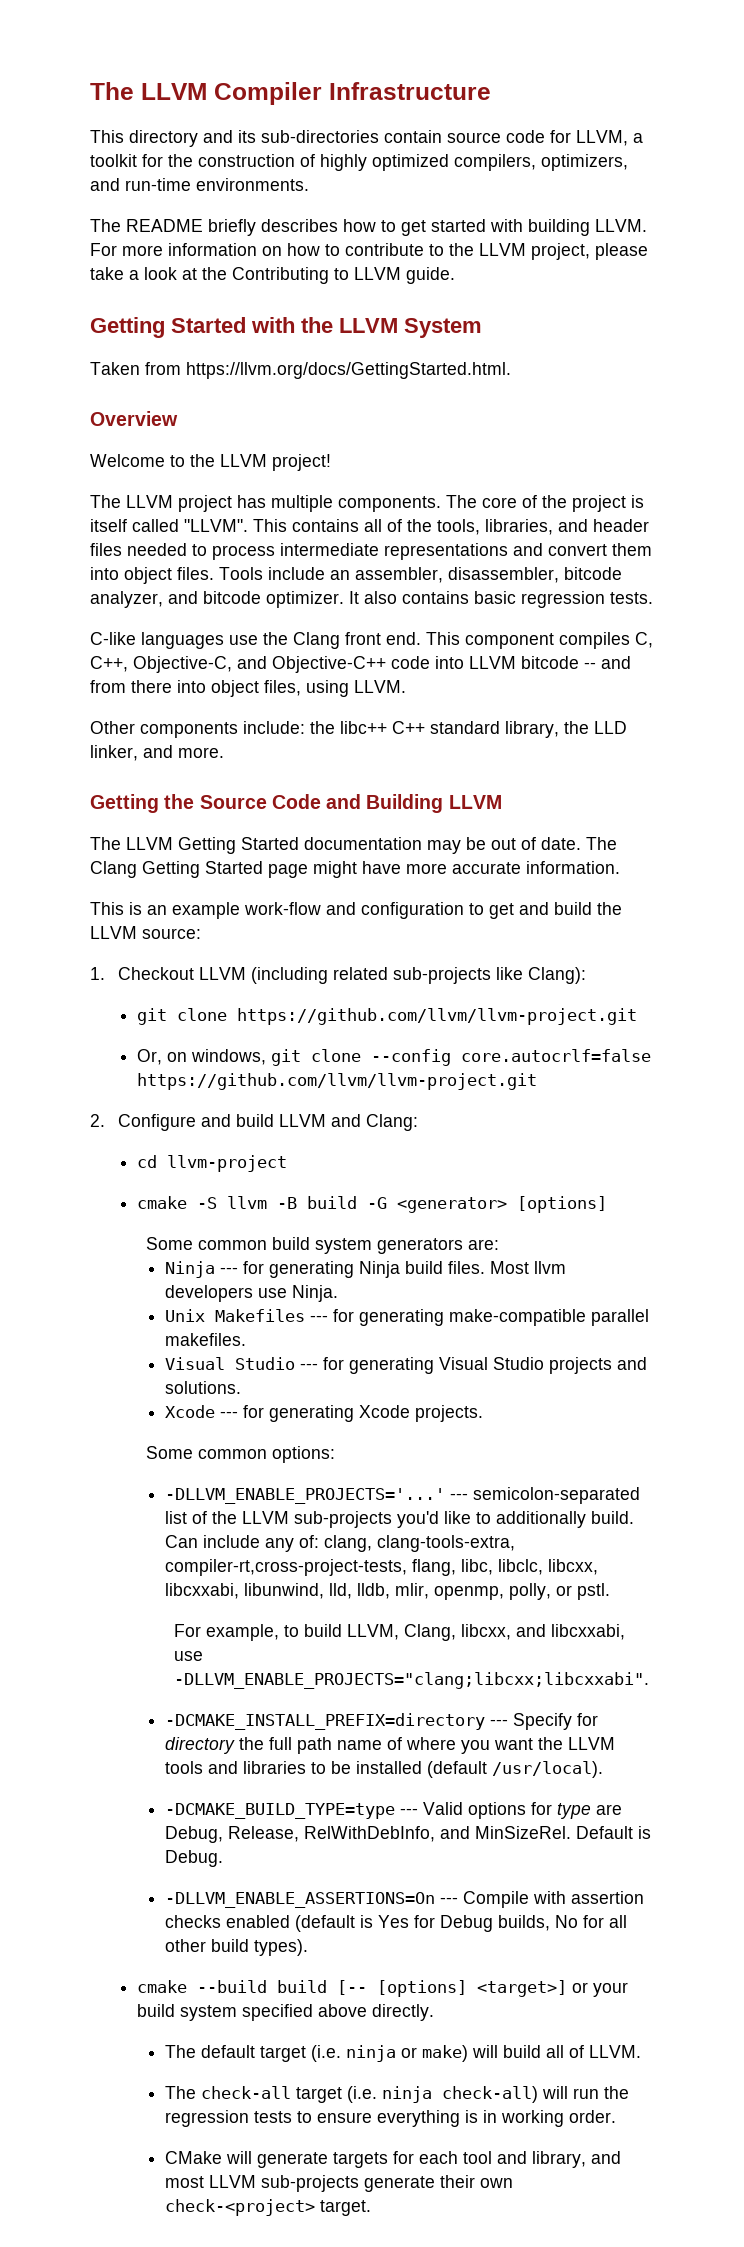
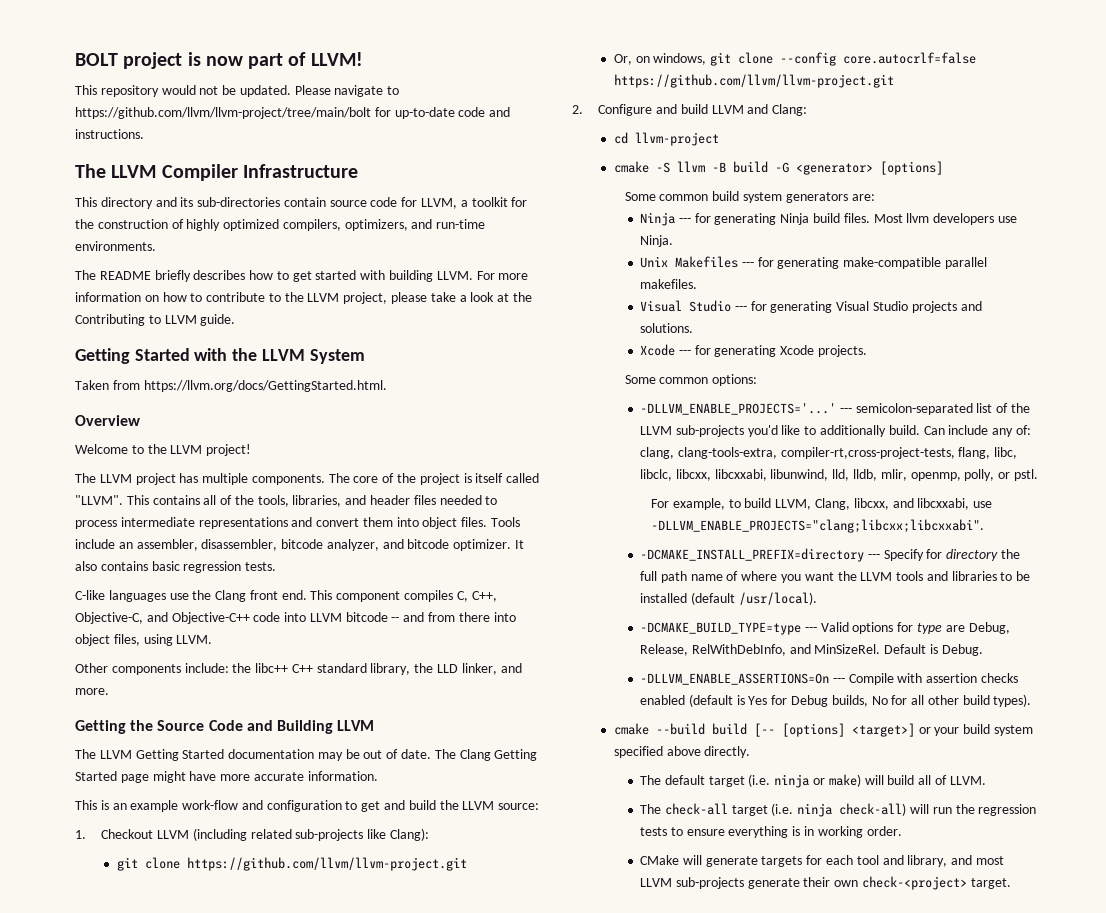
+ BOLT project is now part of LLVM!
+ This repository would not be updated. Please navigate to https://github.com/llvm/llvm-project/tree/main/bolt for up-to-date code and instructions.

